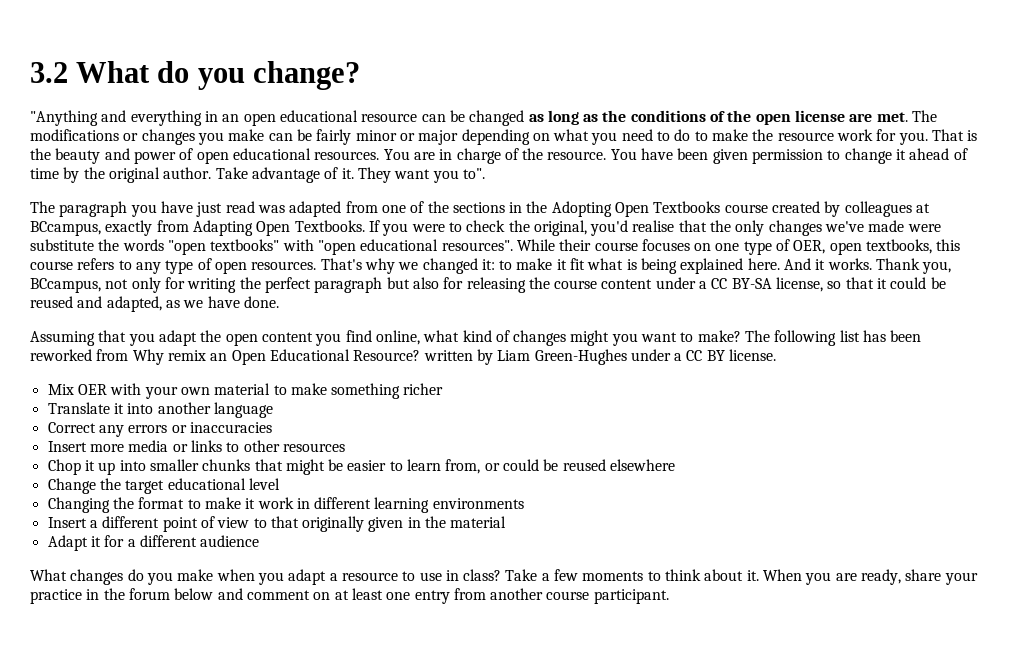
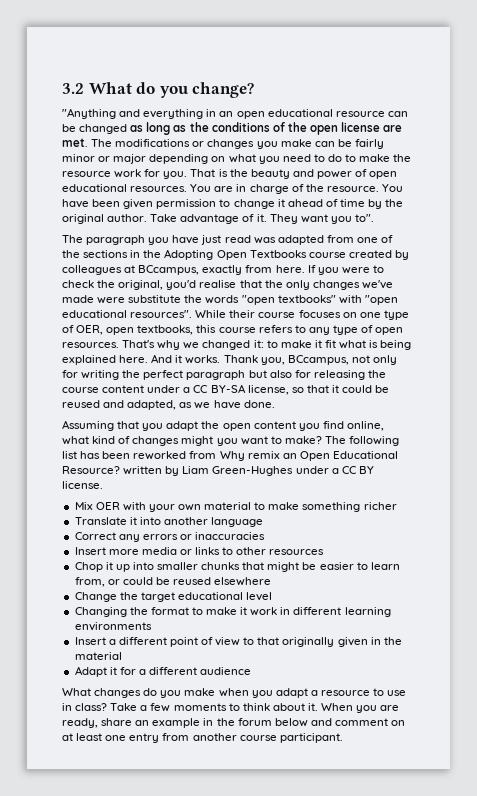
- The paragraph you have just read was adapted from one of the sections in the Adopting Open Textbooks course created by colleagues at BCcampus, exactly from Adapting Open Textbooks.
+ The paragraph you have just read was adapted from one of the sections in the Adopting Open Textbooks course created by colleagues at BCcampus, exactly from here.
- When you are ready, share your practice in the forum below and comment on at least one entry from another course participant.
+ When you are ready, share an example in the forum below and comment on at least one entry from another course participant.

